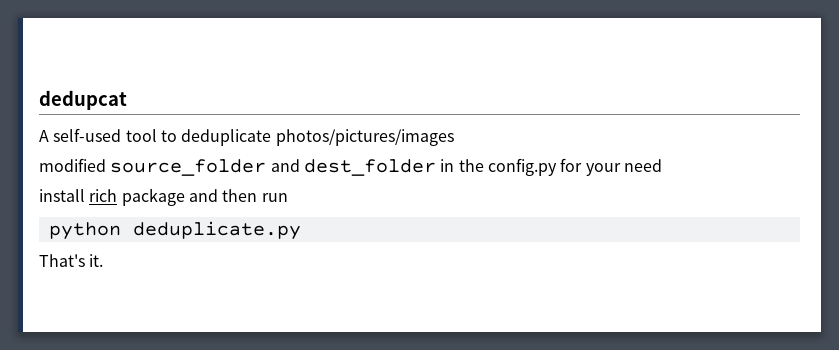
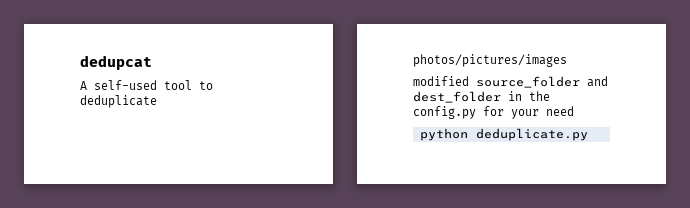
- install rich package and then run
- That's it.

